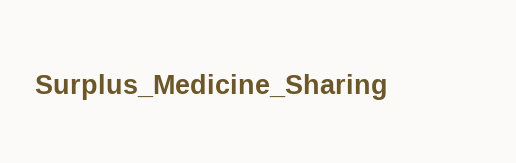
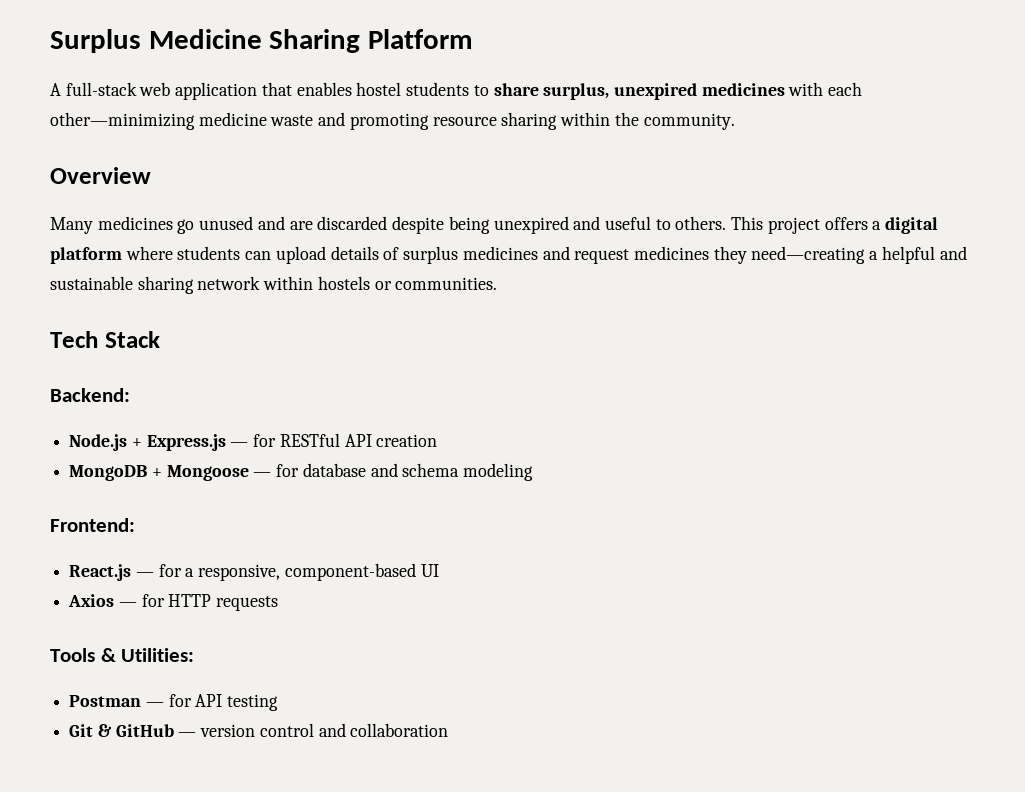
- Surplus_Medicine_Sharing
+ Surplus Medicine Sharing Platform
+ A full-stack web application that enables hostel students to share surplus, unexpired medicines with each other—minimizing medicine waste and promoting resource sharing within the community.
+ Overview
+ Many medicines go unused and are discarded despite being unexpired and useful to others. This project offers a digital platform where students can upload details of surplus medicines and request medicines they need—creating a helpful and sustainable sharing network within hostels or communities.
+ Tech Stack
+ Backend:
+ Node.js + Express.js — for RESTful API creation
+ MongoDB + Mongoose — for database and schema modeling
+ Frontend:
+ React.js — for a responsive, component-based UI
+ Axios — for HTTP requests
+ Tools & Utilities:
+ Postman — for API testing
+ Git & GitHub — version control and collaboration

